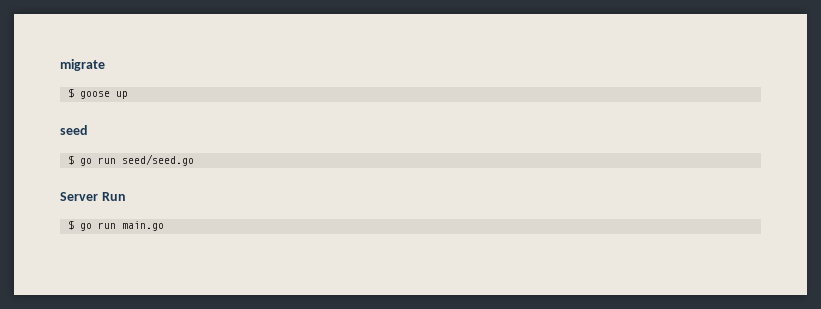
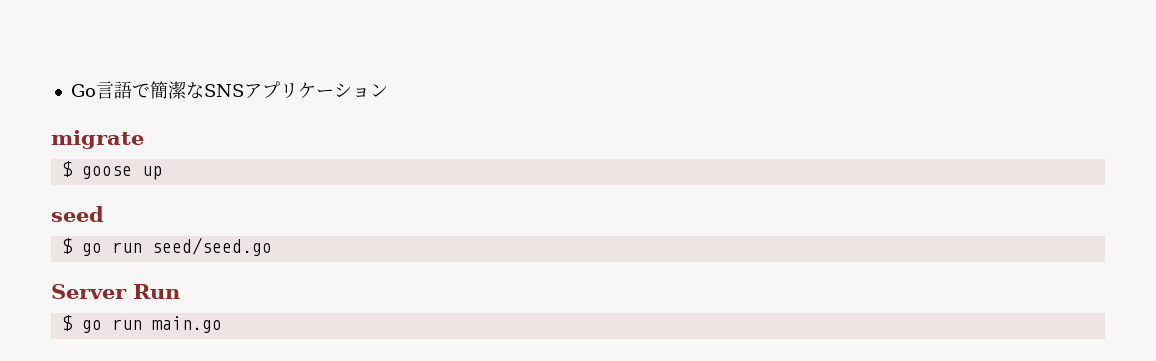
+ Go言語で簡潔なSNSアプリケーション

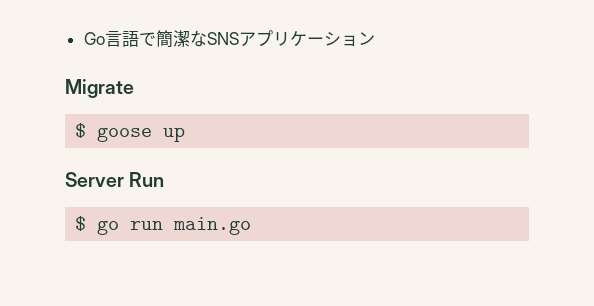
- migrate
+ Migrate
- seed
- $ go run seed/seed.go

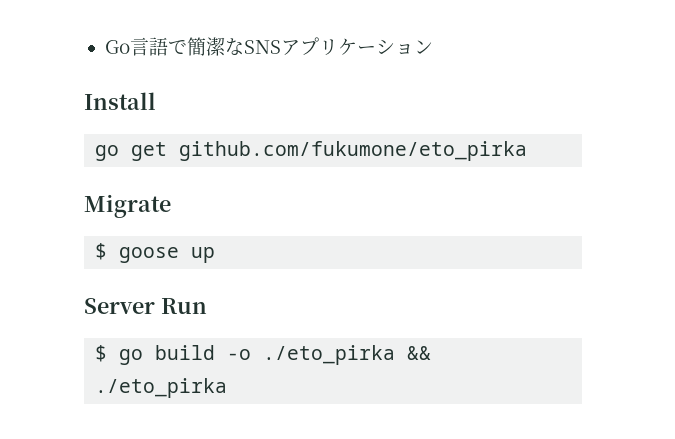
+ Install
+ go get github.com/fukumone/eto_pirka
- $ go run main.go
+ $ go build -o ./eto_pirka && ./eto_pirka

